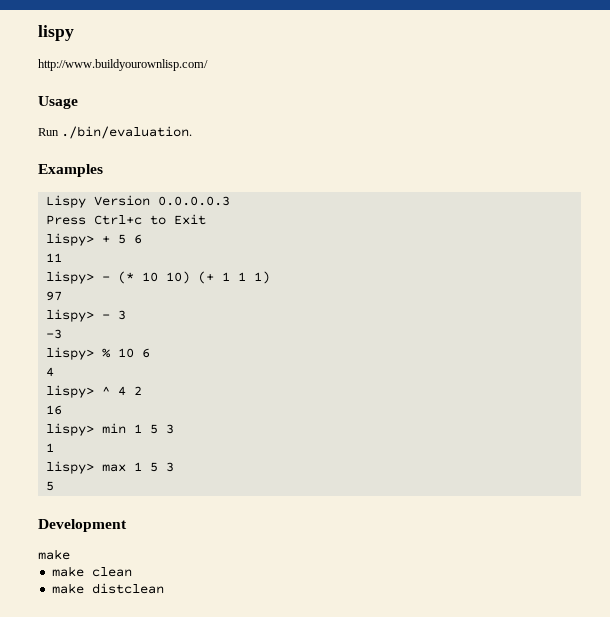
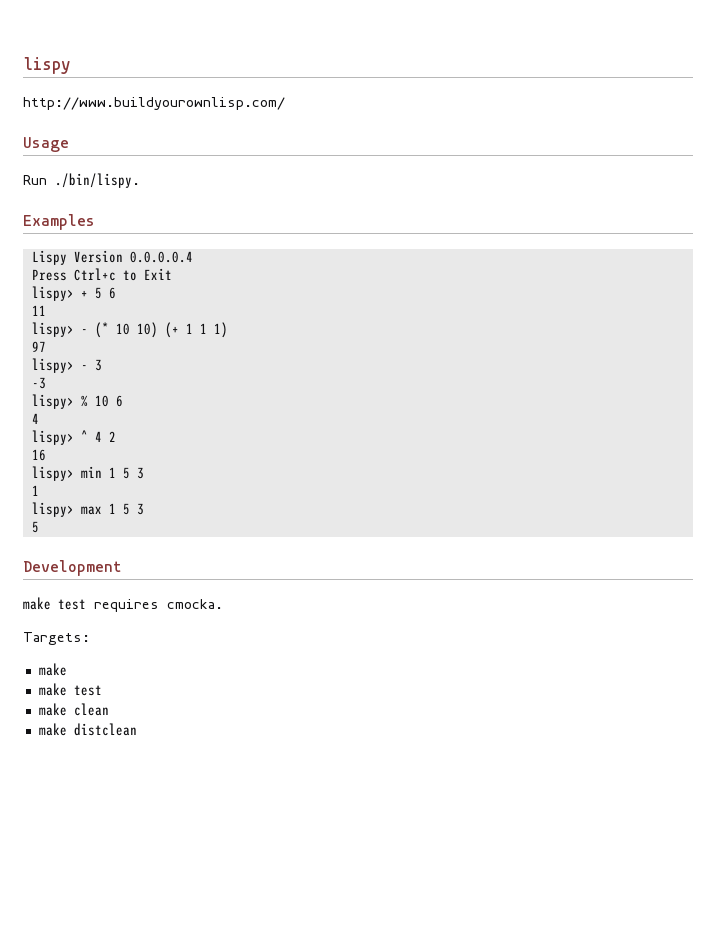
- Run ./bin/evaluation.
+ Run ./bin/lispy.
- Lispy Version 0.0.0.0.3
+ Lispy Version 0.0.0.0.4
  Development
+ make test requires cmocka.
+ Targets:
  make
+ make test

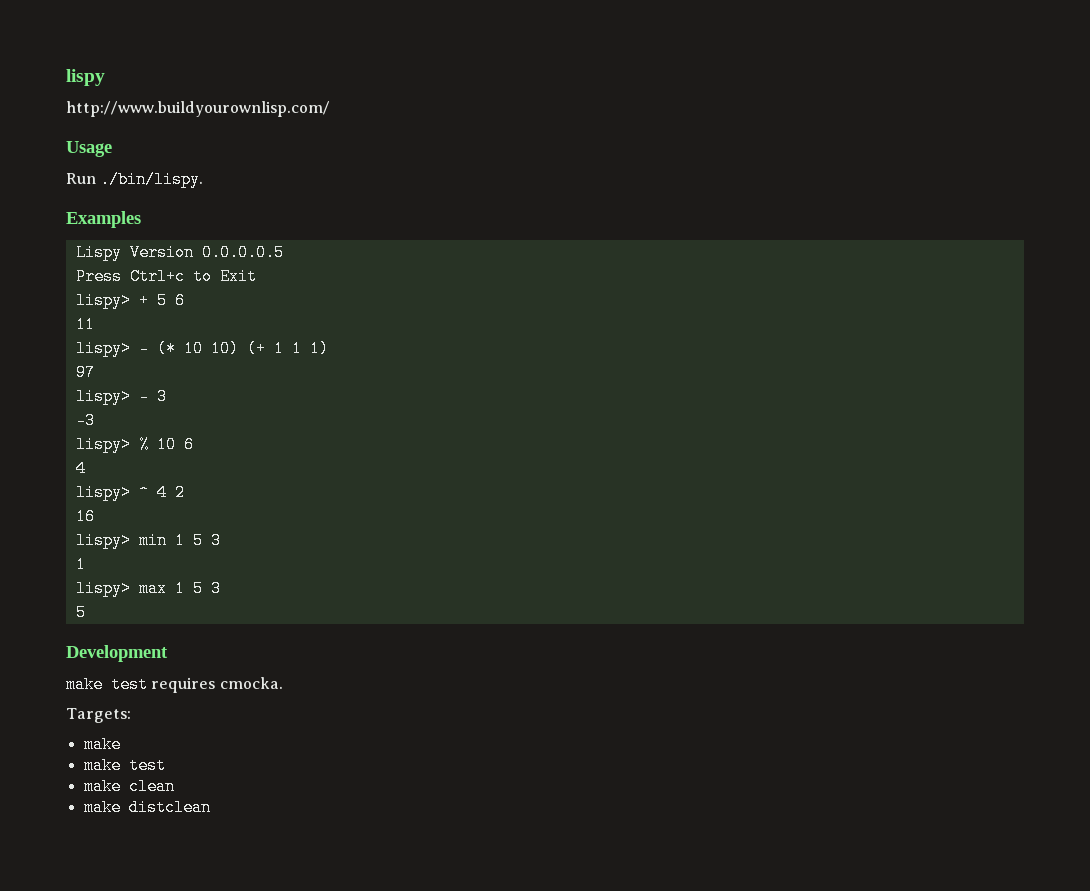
- Lispy Version 0.0.0.0.4
+ Lispy Version 0.0.0.0.5

